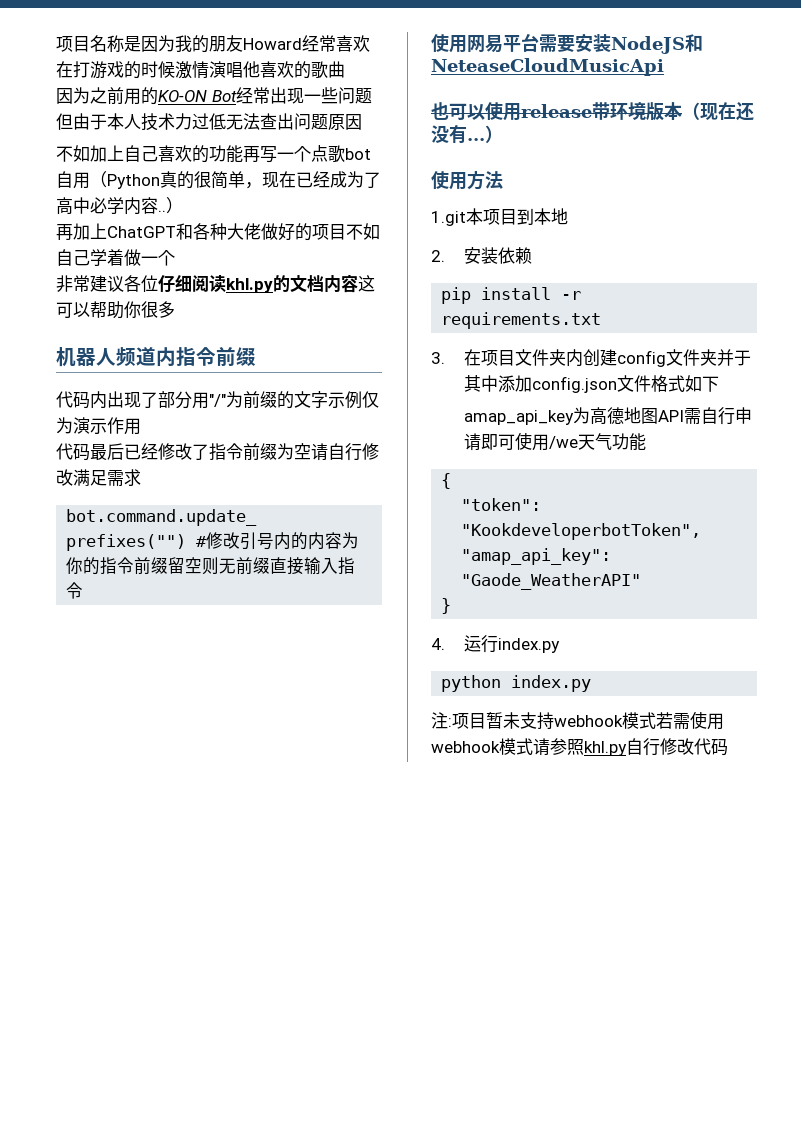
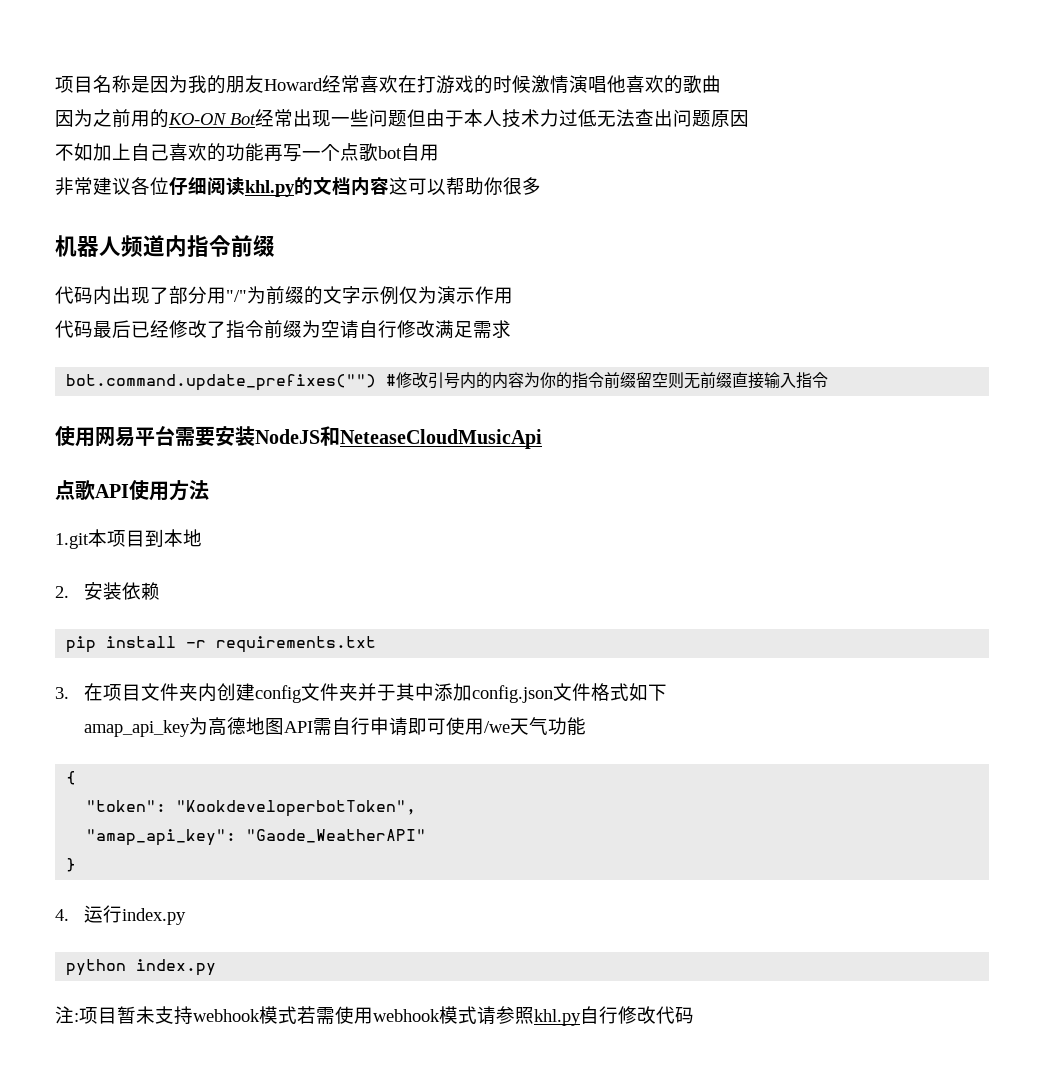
- 不如加上自己喜欢的功能再写一个点歌bot自用（Python真的很简单，现在已经成为了高中必学内容..）
- 再加上ChatGPT和各种大佬做好的项目不如自己学着做一个
+ 不如加上自己喜欢的功能再写一个点歌bot自用
- 也可以使用release带环境版本（现在还没有...）
- 使用方法
+ 点歌API使用方法

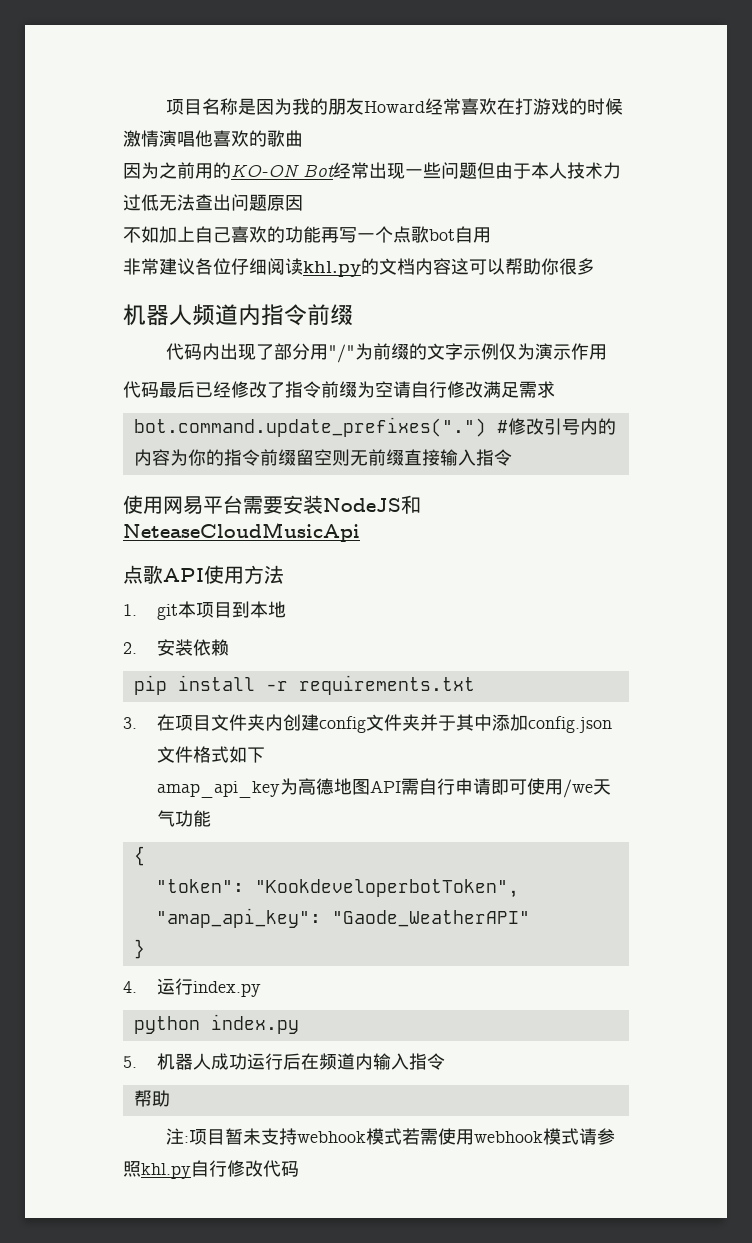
- bot.command.update_prefixes("") #修改引号内的内容为你的指令前缀留空则无前缀直接输入指令
+ bot.command.update_prefixes(".") #修改引号内的内容为你的指令前缀留空则无前缀直接输入指令
- 1.git本项目到本地
+ 1. git本项目到本地
+ 5.机器人成功运行后在频道内输入指令
+ 帮助

